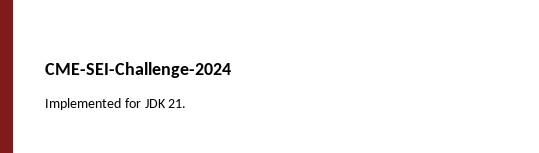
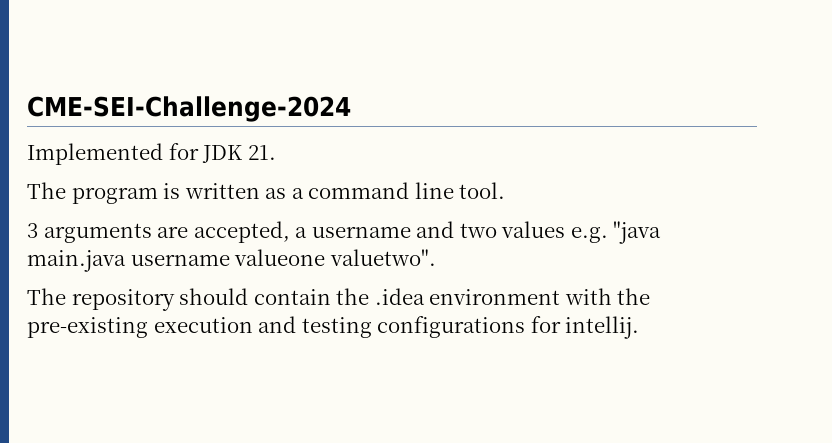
+ The program is written as a command line tool.
+ 3 arguments are accepted, a username and two values e.g. "java main.java username valueone valuetwo".
+ The repository should contain the .idea environment with the pre-existing execution and testing configurations for intellij.

